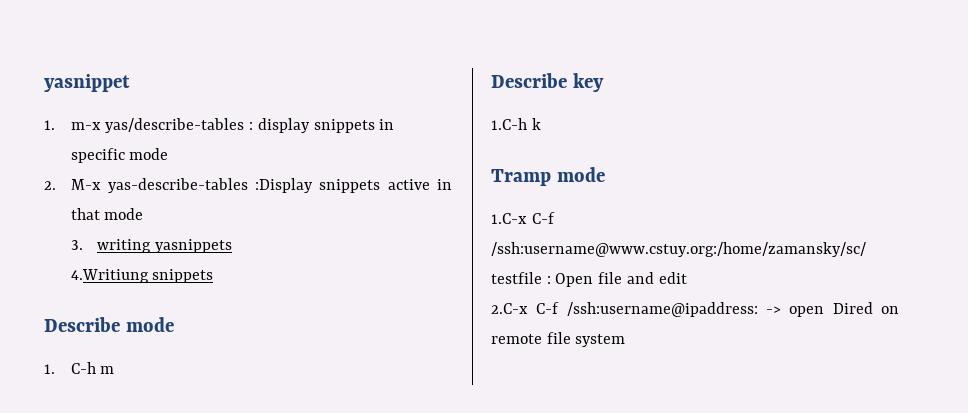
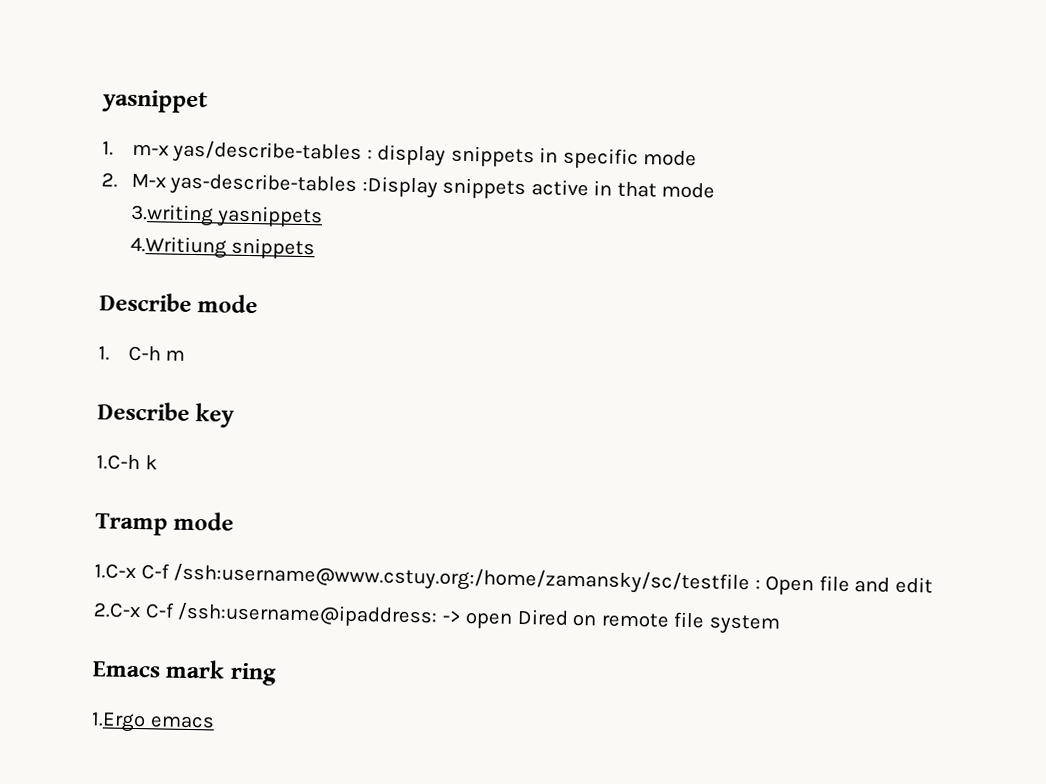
- 3. writing yasnippets
+ 3.writing yasnippets
+ Emacs mark ring
+ 1.Ergo emacs

